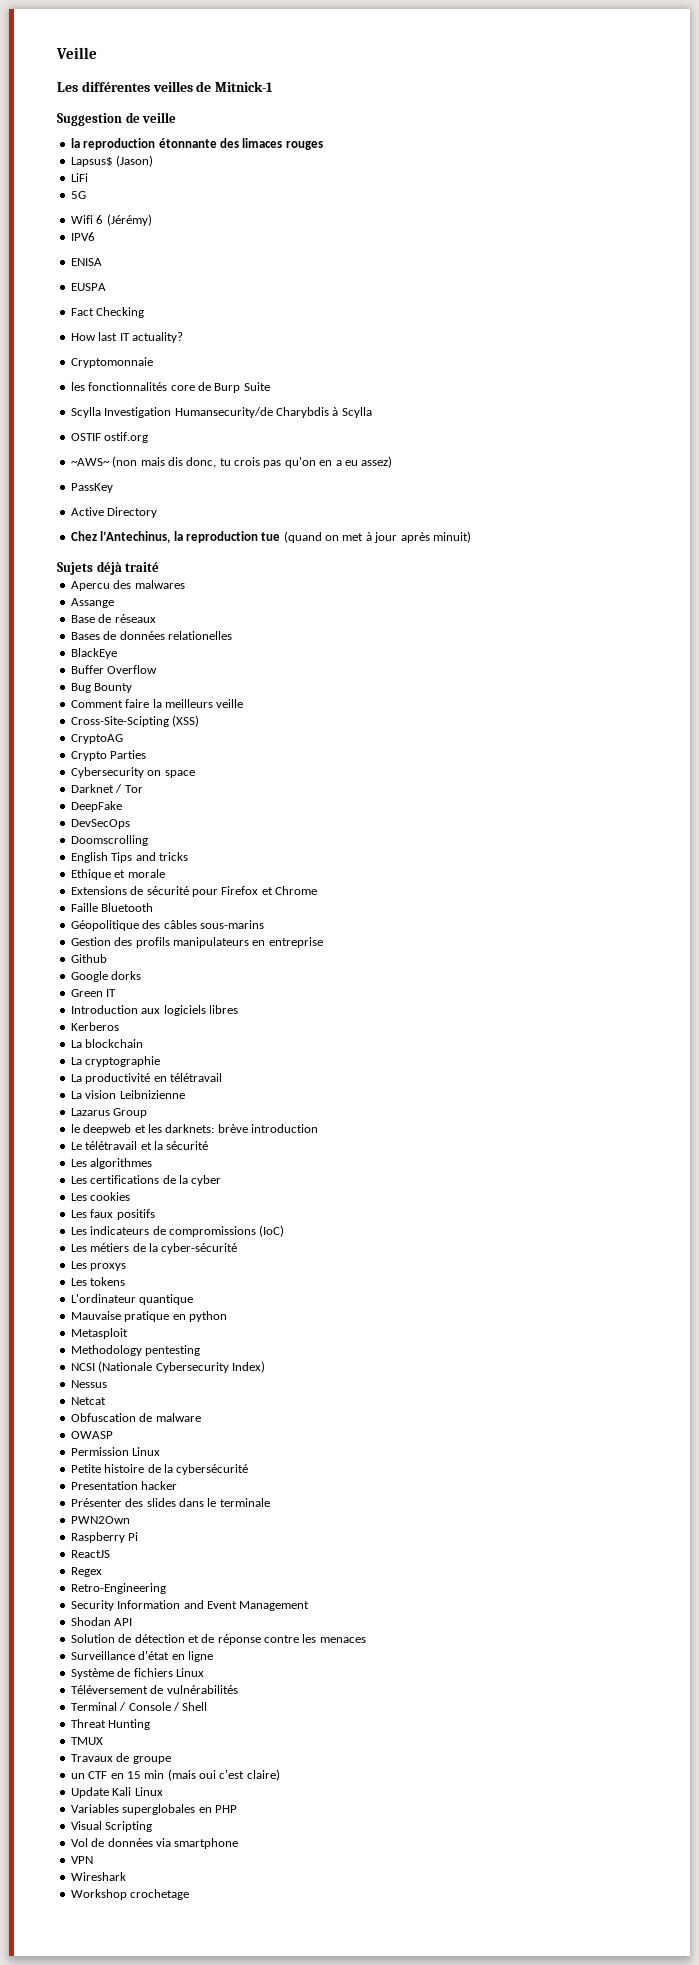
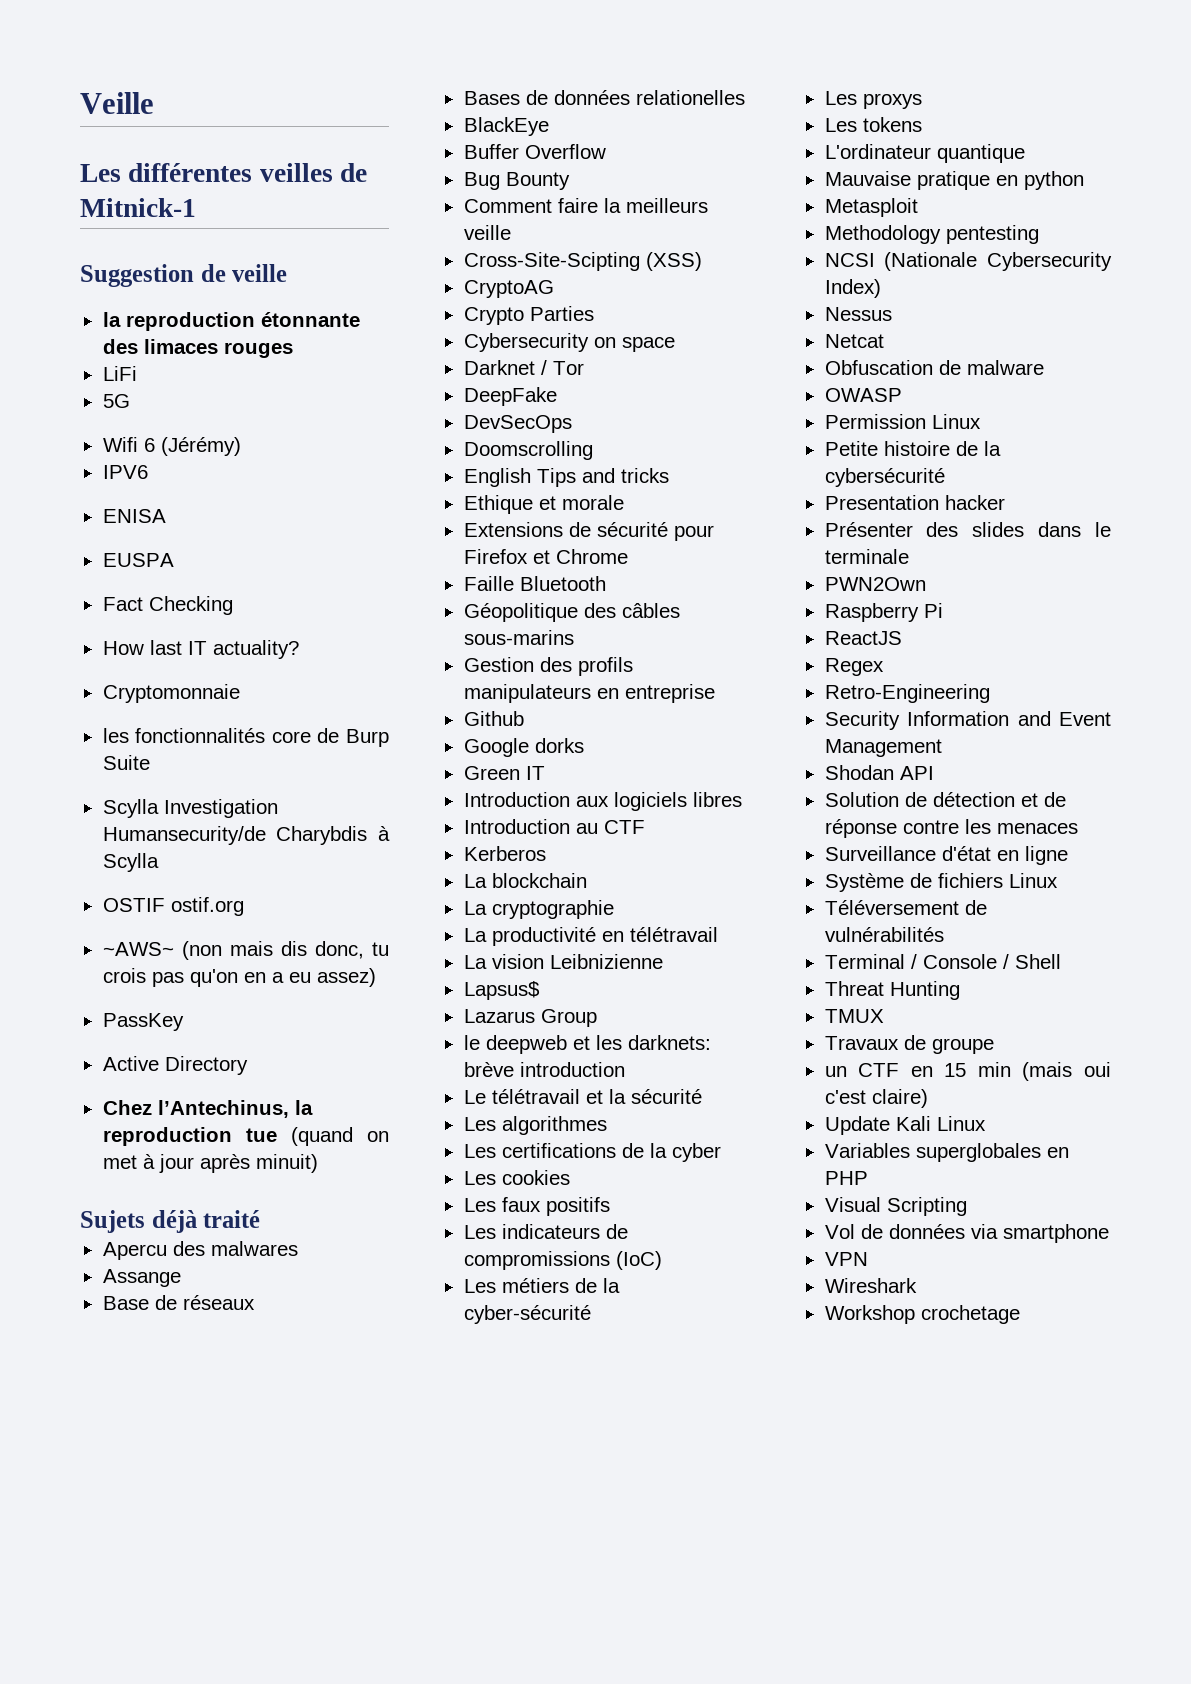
- Lapsus$ (Jason)
+ Introduction au CTF
+ Lapsus$

